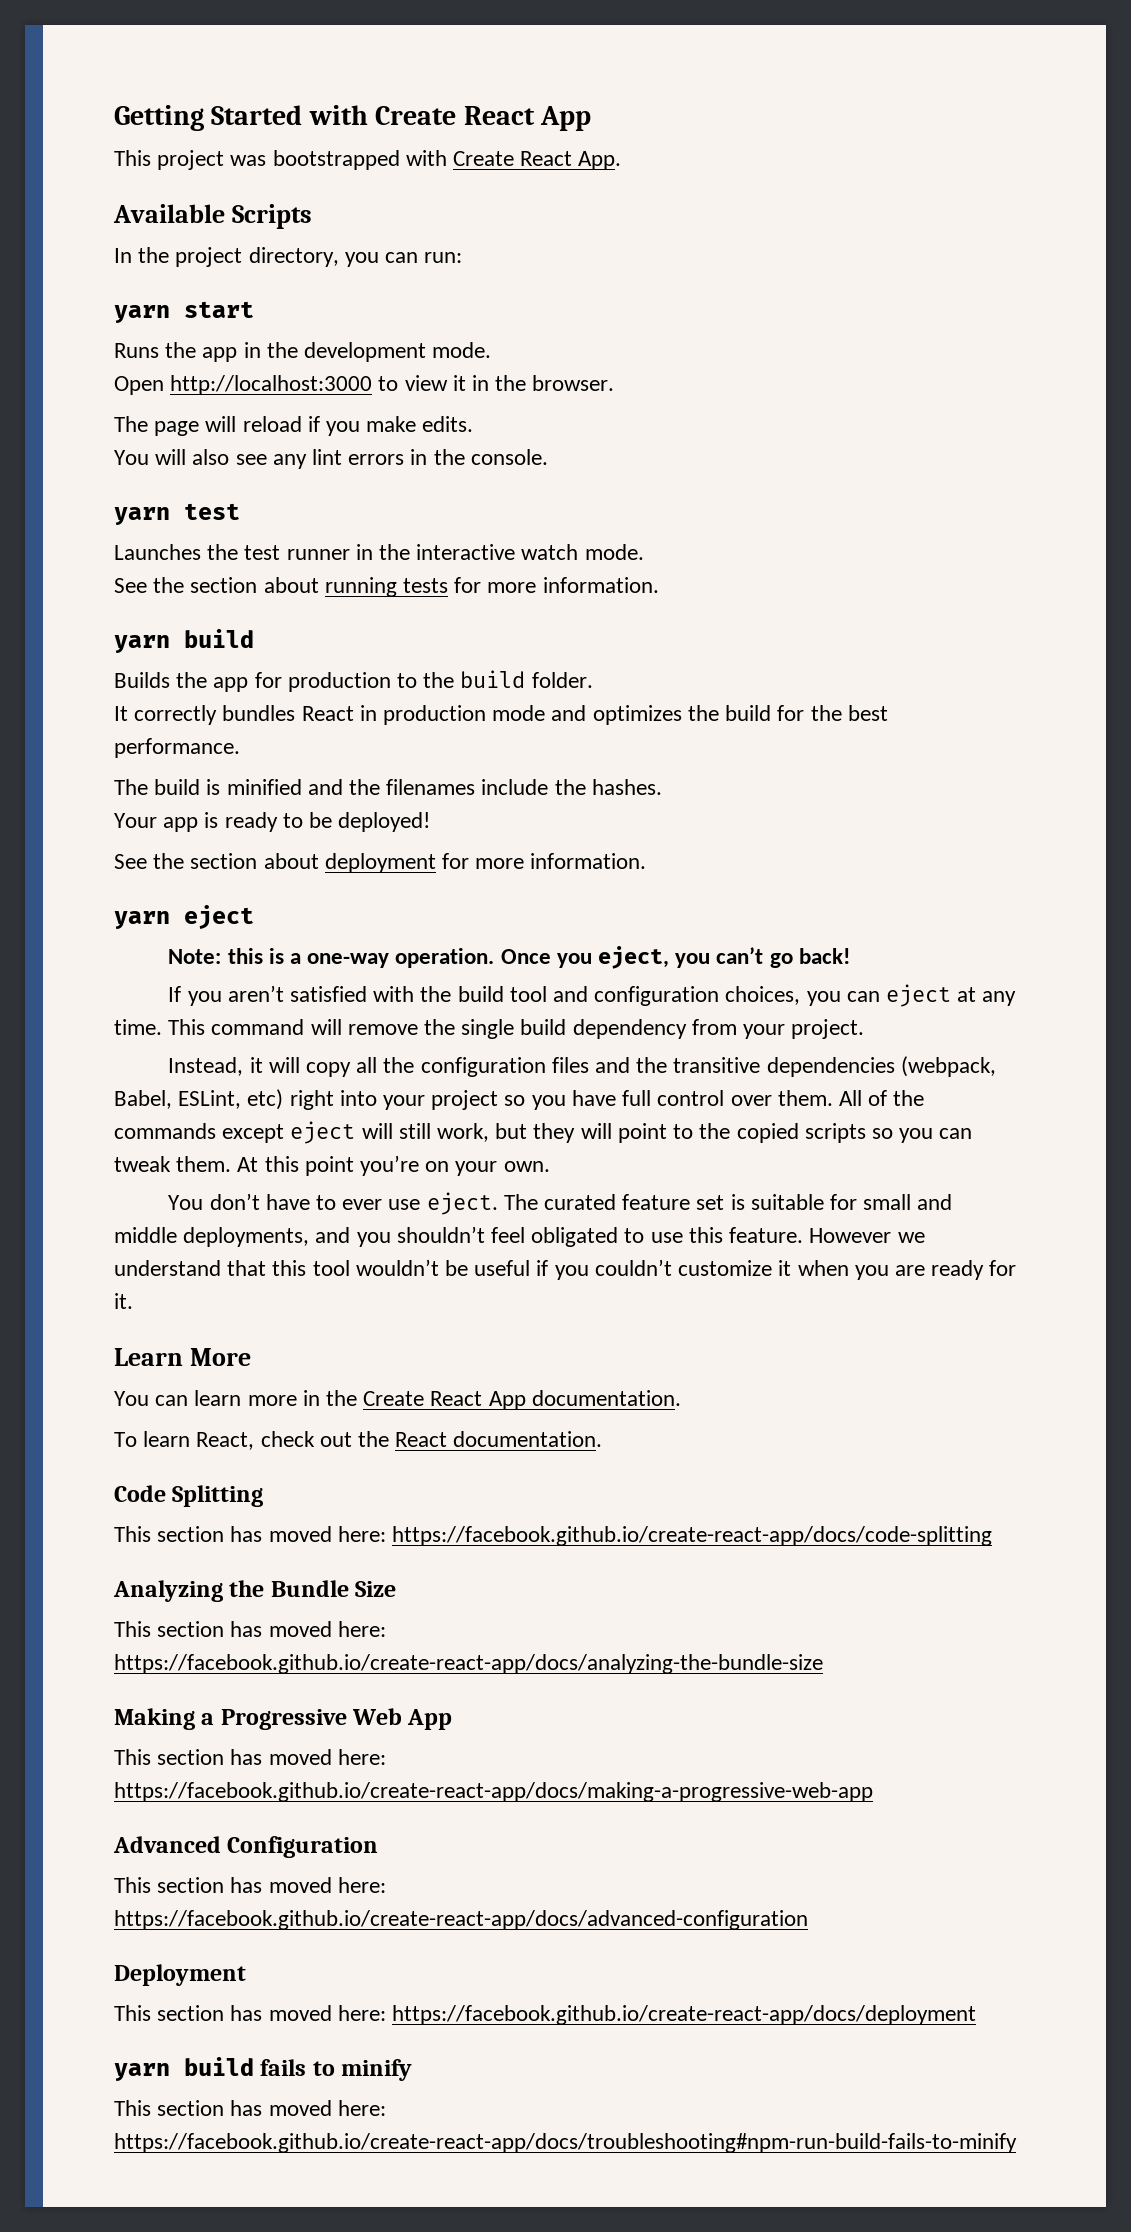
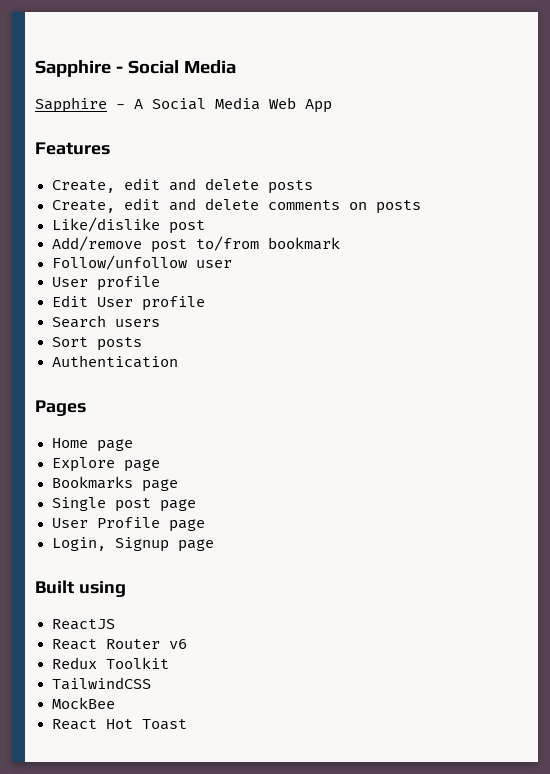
- Getting Started with Create React App
- This project was bootstrapped with Create React App.
- Available Scripts
- In the project directory, you can run:
- yarn start
- Runs the app in the development mode.
- Open http://localhost:3000 to view it in the browser.
- The page will reload if you make edits.
- You will also see any lint errors in the console.
- yarn test
- Launches the test runner in the interactive watch mode.
- See the section about running tests for more information.
- yarn build
- Builds the app for production to the build folder.
- It correctly bundles React in production mode and optimizes the build for the best performance.
- The build is minified and the filenames include the hashes.
- Your app is ready to be deployed!
- See the section about deployment for more information.
- yarn eject
- Note: this is a one-way operation. Once you eject, you can’t go back!
- If you aren’t satisfied with the build tool and configuration choices, you can eject at any time. This command will remove the single build dependency from your project.
- Instead, it will copy all the configuration files and the transitive dependencies (webpack, Babel, ESLint, etc) right into your project so you have full control over them. All of the commands except eject will still work, but they will point to the copied scripts so you can tweak them. At this point you’re on your own.
- You don’t have to ever use eject. The curated feature set is suitable for small and middle deployments, and you shouldn’t feel obligated to use this feature. However we understand that this tool wouldn’t be useful if you couldn’t customize it when you are ready for it.
- Learn More
- You can learn more in the Create React App documentation.
- To learn React, check out the React documentation.
- Code Splitting
- This section has moved here: https://facebook.github.io/create-react-app/docs/code-splitting
- Analyzing the Bundle Size
- This section has moved here: https://facebook.github.io/create-react-app/docs/analyzing-the-bundle-size
- Making a Progressive Web App
- This section has moved here: https://facebook.github.io/create-react-app/docs/making-a-progressive-web-app
- Advanced Configuration
- This section has moved here: https://facebook.github.io/create-react-app/docs/advanced-configuration
- Deployment
- This section has moved here: https://facebook.github.io/create-react-app/docs/deployment
- yarn build fails to minify
- This section has moved here: https://facebook.github.io/create-react-app/docs/troubleshooting#npm-run-build-fails-to-minify
+ Sapphire - Social Media
+ Sapphire - A Social Media Web App
+ Features
+ Create, edit and delete posts
+ Create, edit and delete comments on posts
+ Like/dislike post
+ Add/remove post to/from bookmark
+ Follow/unfollow user
+ User profile
+ Edit User profile
+ Search users
+ Sort posts
+ Authentication
+ Pages
+ Home page
+ Explore page
+ Bookmarks page
+ Single post page
+ User Profile page
+ Login, Signup page
+ Built using
+ ReactJS
+ React Router v6
+ Redux Toolkit
+ TailwindCSS
+ MockBee
+ React Hot Toast

